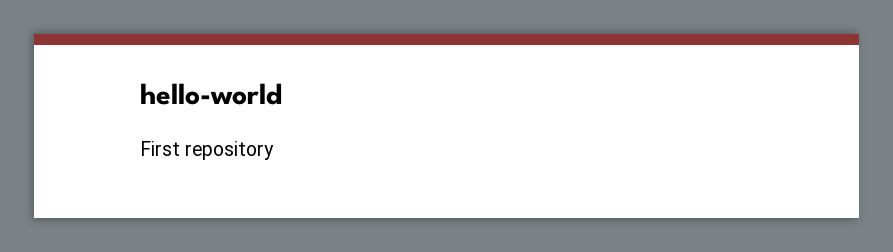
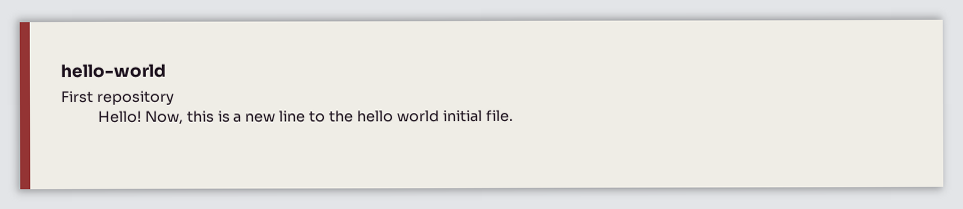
+ Hello! Now, this is a new line to the hello world initial file.

